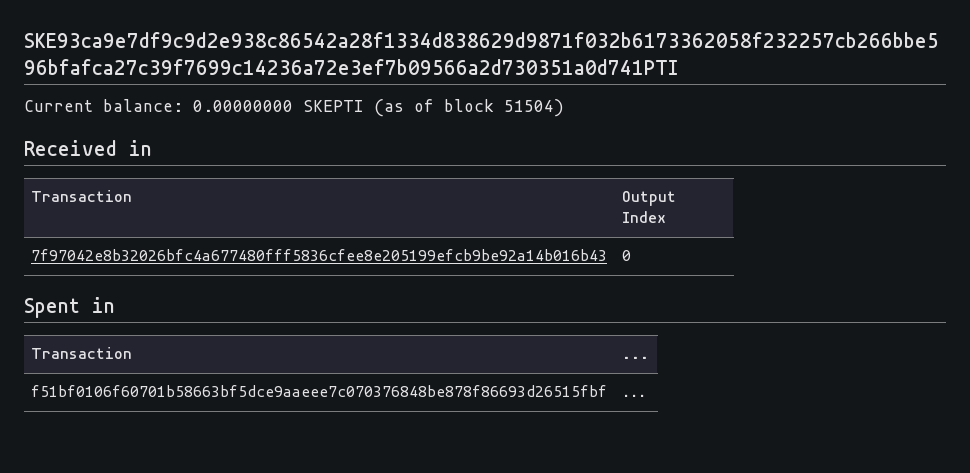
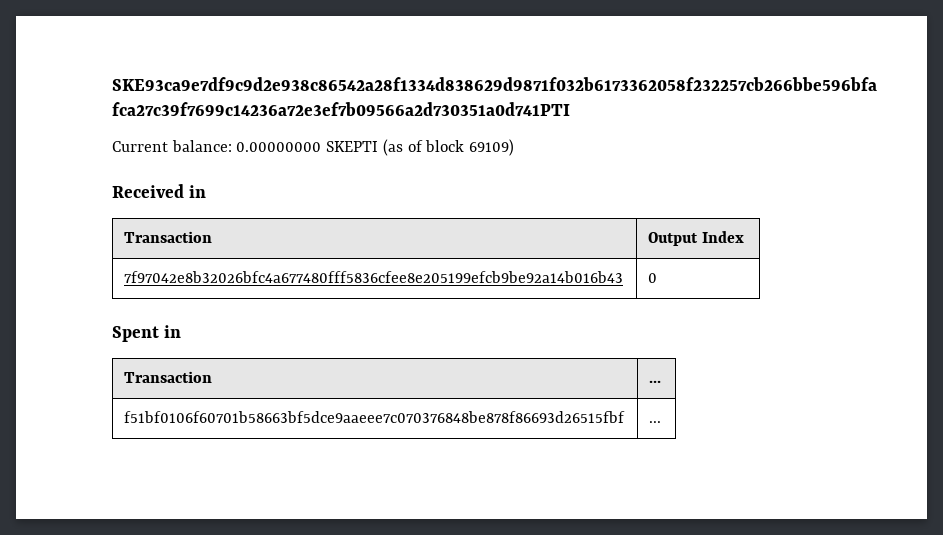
- Current balance: 0.00000000 SKEPTI (as of block 51504)
+ Current balance: 0.00000000 SKEPTI (as of block 69109)

